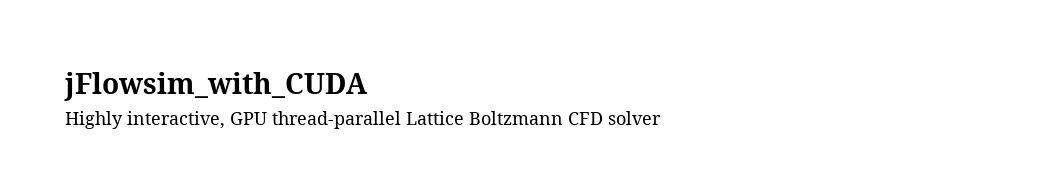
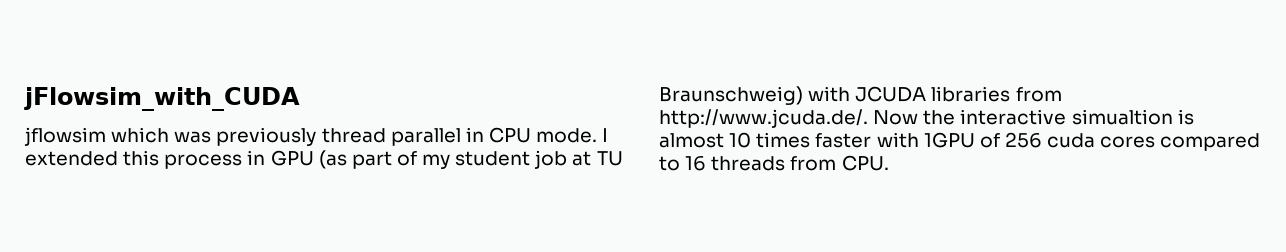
- Highly interactive, GPU thread-parallel Lattice Boltzmann CFD solver
+ jflowsim which was previously thread parallel in CPU mode. I extended this process in GPU (as part of my student job at TU Braunschweig) with JCUDA libraries from http://www.jcuda.de/. Now the interactive simualtion is almost 10 times faster with 1GPU of 256 cuda cores compared to 16 threads from CPU.

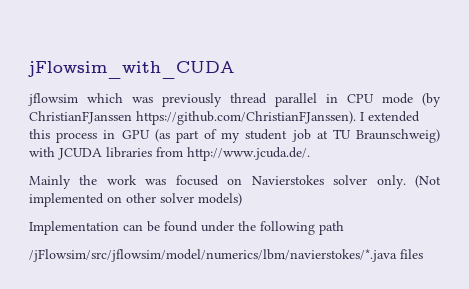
- jflowsim which was previously thread parallel in CPU mode. I extended this process in GPU (as part of my student job at TU Braunschweig) with JCUDA libraries from http://www.jcuda.de/. Now the interactive simualtion is almost 10 times faster with 1GPU of 256 cuda cores compared to 16 threads from CPU.
+ jflowsim which was previously thread parallel in CPU mode (by ChristianFJanssen https://github.com/ChristianFJanssen). I extended this process in GPU (as part of my student job at TU Braunschweig) with JCUDA libraries from http://www.jcuda.de/.
+ Mainly the work was focused on Navierstokes solver only. (Not implemented on other solver models)
+ Implementation can be found under the following path
+ /jFlowsim/src/jflowsim/model/numerics/lbm/navierstokes/*.java files

